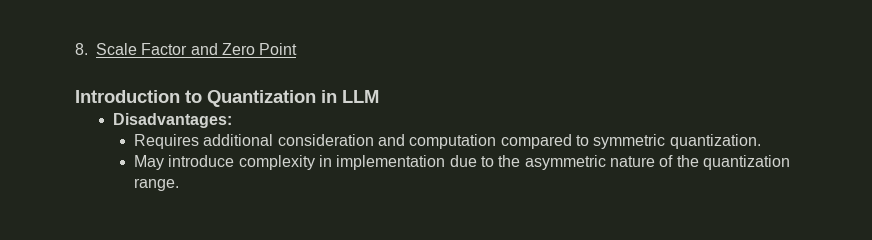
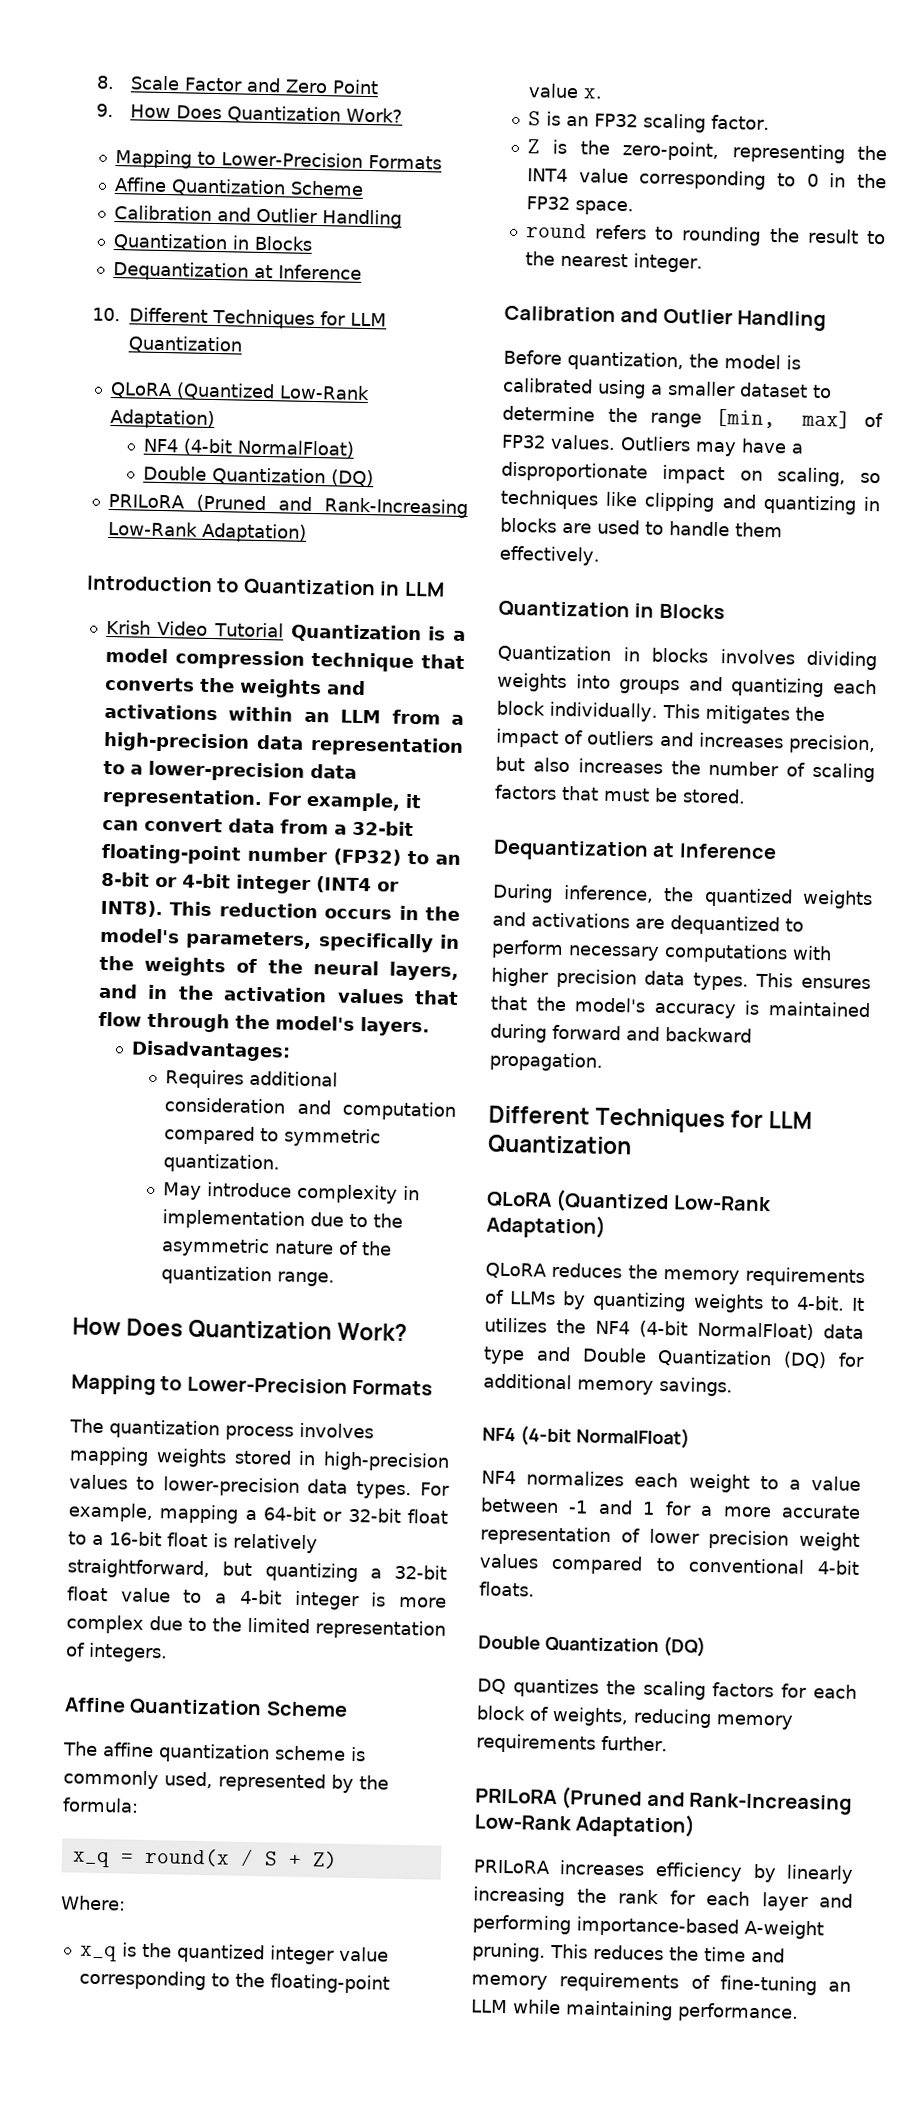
+ 9. How Does Quantization Work?
+ Mapping to Lower-Precision Formats
+ Affine Quantization Scheme
+ Calibration and Outlier Handling
+ Quantization in Blocks
+ Dequantization at Inference
+ 10. Different Techniques for LLM Quantization
+ QLoRA (Quantized Low-Rank Adaptation)
+ NF4 (4-bit NormalFloat)
+ Double Quantization (DQ)
+ PRILoRA (Pruned and Rank-Increasing Low-Rank Adaptation)
+ Krish Video Tutorial Quantization is a model compression technique that converts the weights and activations within an LLM from a high-precision data representation to a lower-precision data representation. For example, it can convert data from a 32-bit floating-point number (FP32) to an 8-bit or 4-bit integer (INT4 or INT8). This reduction occurs in the model's parameters, specifically in the weights of the neural layers, and in the activation values that flow through the model's layers.
  May introduce complexity in implementation due to the asymmetric nature of the quantization range.
+ How Does Quantization Work?
+ Mapping to Lower-Precision Formats
+ The quantization process involves mapping weights stored in high-precision values to lower-precision data types. For example, mapping a 64-bit or 32-bit float to a 16-bit float is relatively straightforward, but quantizing a 32-bit float value to a 4-bit integer is more complex due to the limited representation of integers.
+ Affine Quantization Scheme
+ The affine quantization scheme is commonly used, represented by the formula:
+ x_q = round(x / S + Z)
+ Where:
+ x_q is the quantized integer value corresponding to the floating-point value x.
+ S is an FP32 scaling factor.
+ Z is the zero-point, representing the INT4 value corresponding to 0 in the FP32 space.
+ round refers to rounding the result to the nearest integer.
+ Calibration and Outlier Handling
+ Before quantization, the model is calibrated using a smaller dataset to determine the range [min, max] of FP32 values. Outliers may have a disproportionate impact on scaling, so techniques like clipping and quantizing in blocks are used to handle them effectively.
+ Quantization in Blocks
+ Quantization in blocks involves dividing weights into groups and quantizing each block individually. This mitigates the impact of outliers and increases precision, but also increases the number of scaling factors that must be stored.
+ Dequantization at Inference
+ During inference, the quantized weights and activations are dequantized to perform necessary computations with higher precision data types. This ensures that the model's accuracy is maintained during forward and backward propagation.
+ Different Techniques for LLM Quantization
+ QLoRA (Quantized Low-Rank Adaptation)
+ QLoRA reduces the memory requirements of LLMs by quantizing weights to 4-bit. It utilizes the NF4 (4-bit NormalFloat) data type and Double Quantization (DQ) for additional memory savings.
+ NF4 (4-bit NormalFloat)
+ NF4 normalizes each weight to a value between -1 and 1 for a more accurate representation of lower precision weight values compared to conventional 4-bit floats.
+ Double Quantization (DQ)
+ DQ quantizes the scaling factors for each block of weights, reducing memory requirements further.
+ PRILoRA (Pruned and Rank-Increasing Low-Rank Adaptation)
+ PRILoRA increases efficiency by linearly increasing the rank for each layer and performing importance-based A-weight pruning. This reduces the time and memory requirements of fine-tuning an LLM while maintaining performance.

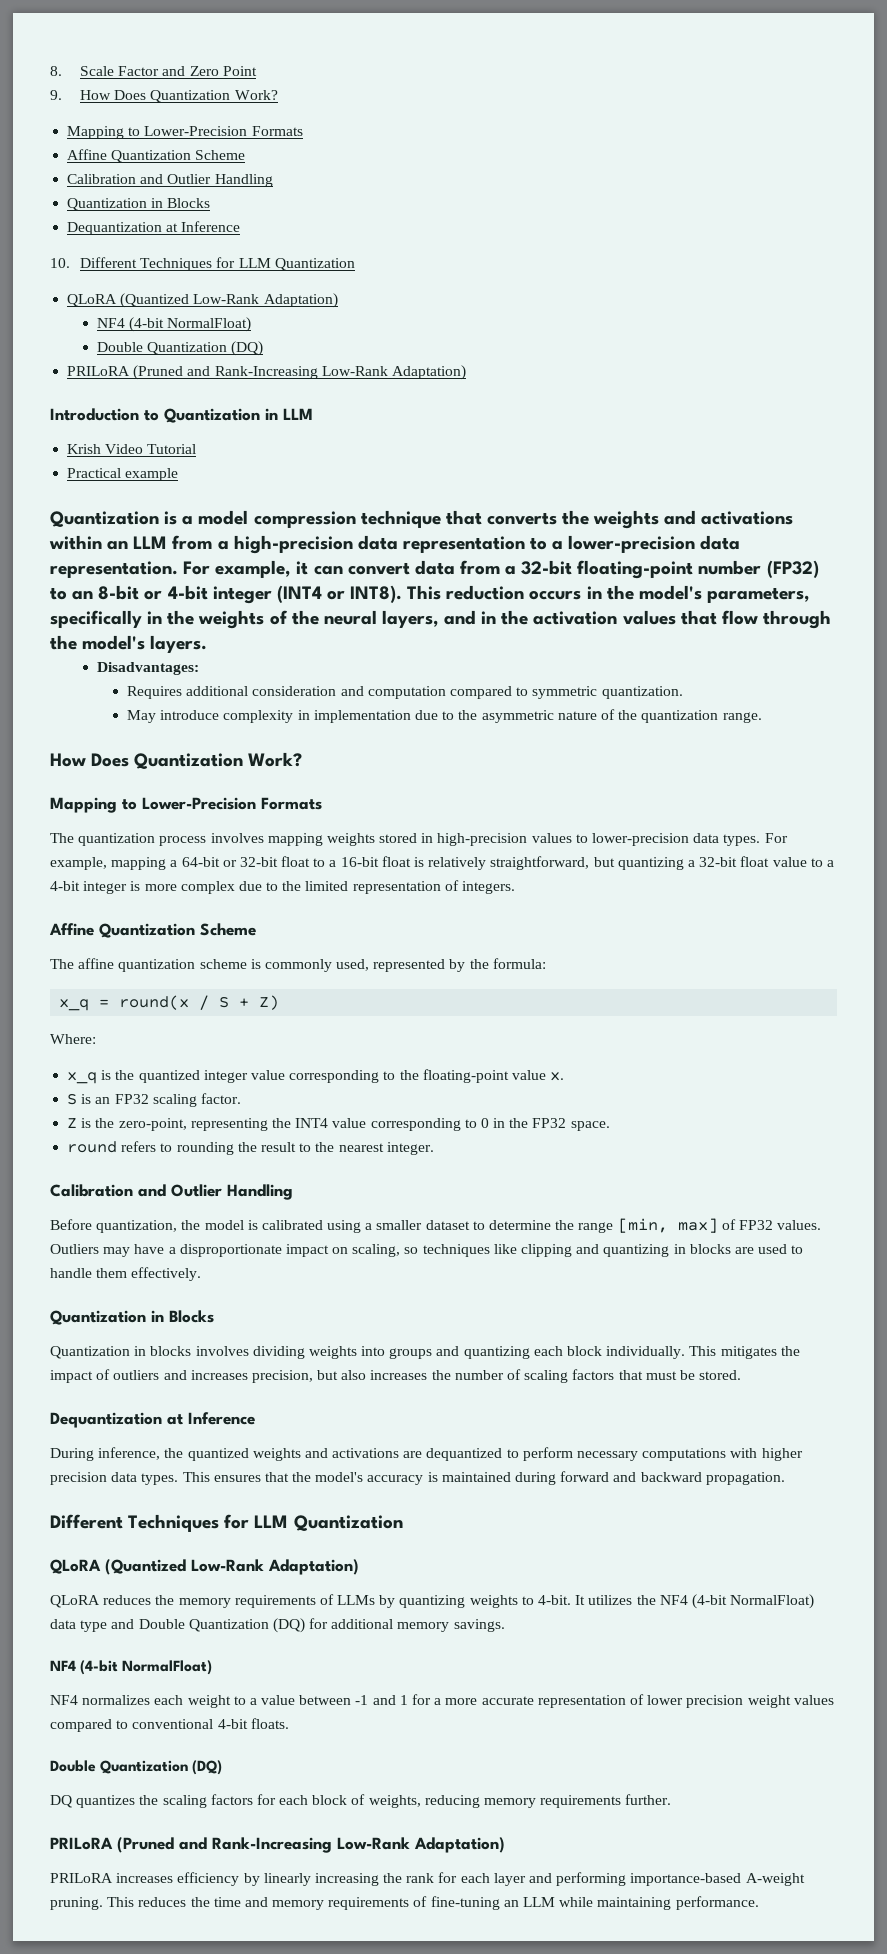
- Krish Video Tutorial Quantization is a model compression technique that converts the weights and activations within an LLM from a high-precision data representation to a lower-precision data representation.
+ Krish Video Tutorial
+ Practical example
+ Quantization is a model compression technique that converts the weights and activations within an LLM from a high-precision data representation to a lower-precision data representation.

